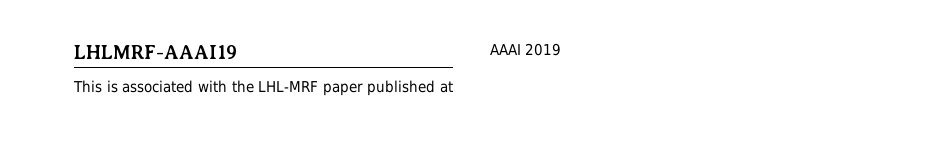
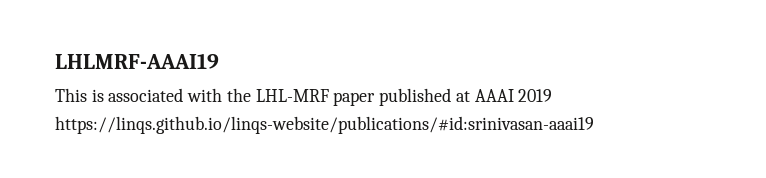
- This is associated with the LHL-MRF paper published at AAAI 2019
+ This is associated with the LHL-MRF paper published at AAAI 2019 https://linqs.github.io/linqs-website/publications/#id:srinivasan-aaai19

